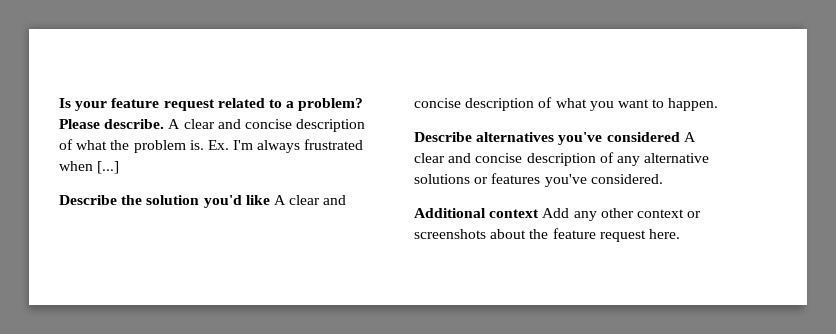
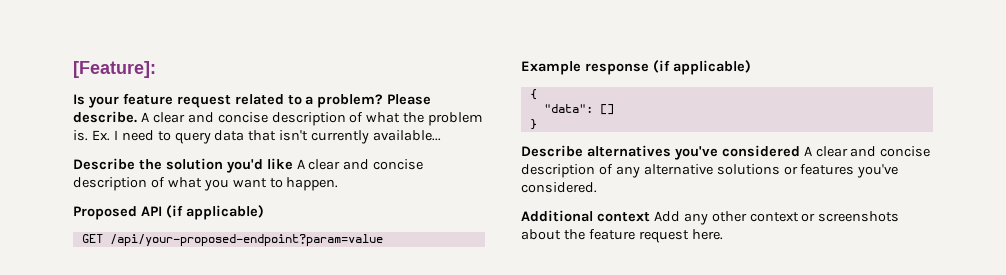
+ [Feature]:
- Ex. I'm always frustrated when [...]
+ Ex. I need to query data that isn't currently available...
+ Proposed API (if applicable)
+ GET /api/your-proposed-endpoint?param=value
+ Example response (if applicable)
+ {
+ "data": []
+ }

